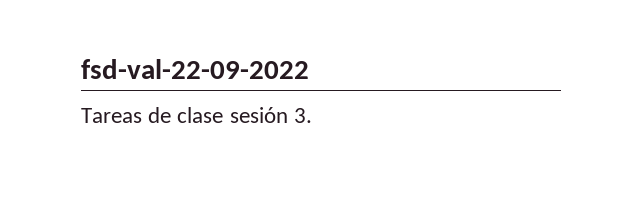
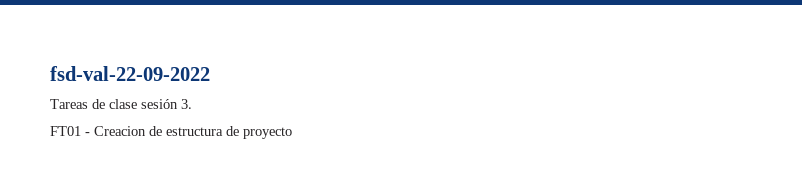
+ FT01 - Creacion de estructura de proyecto

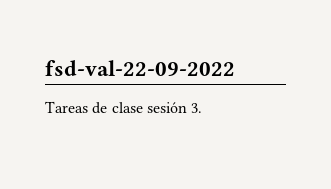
- FT01 - Creacion de estructura de proyecto

